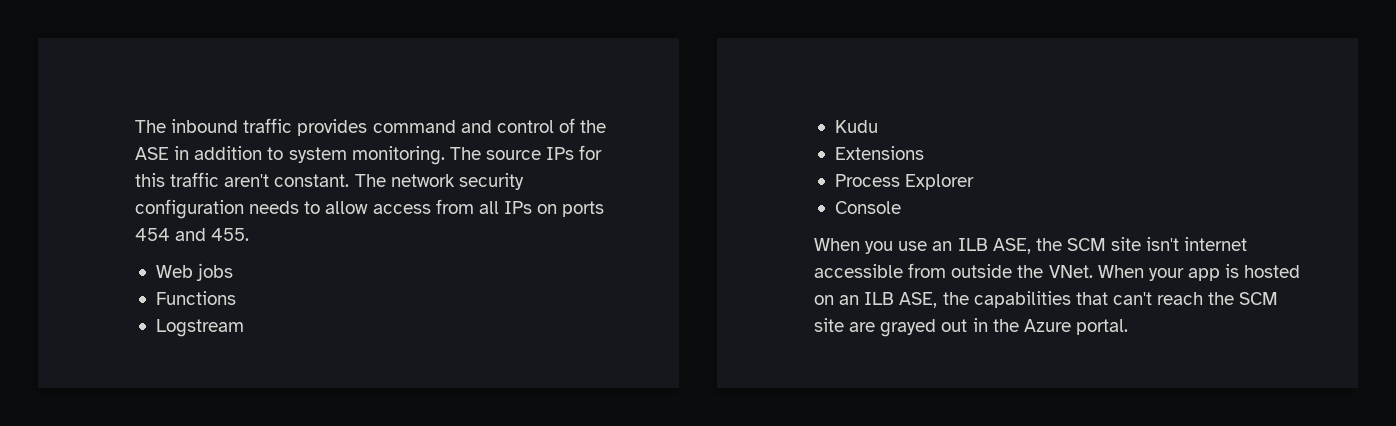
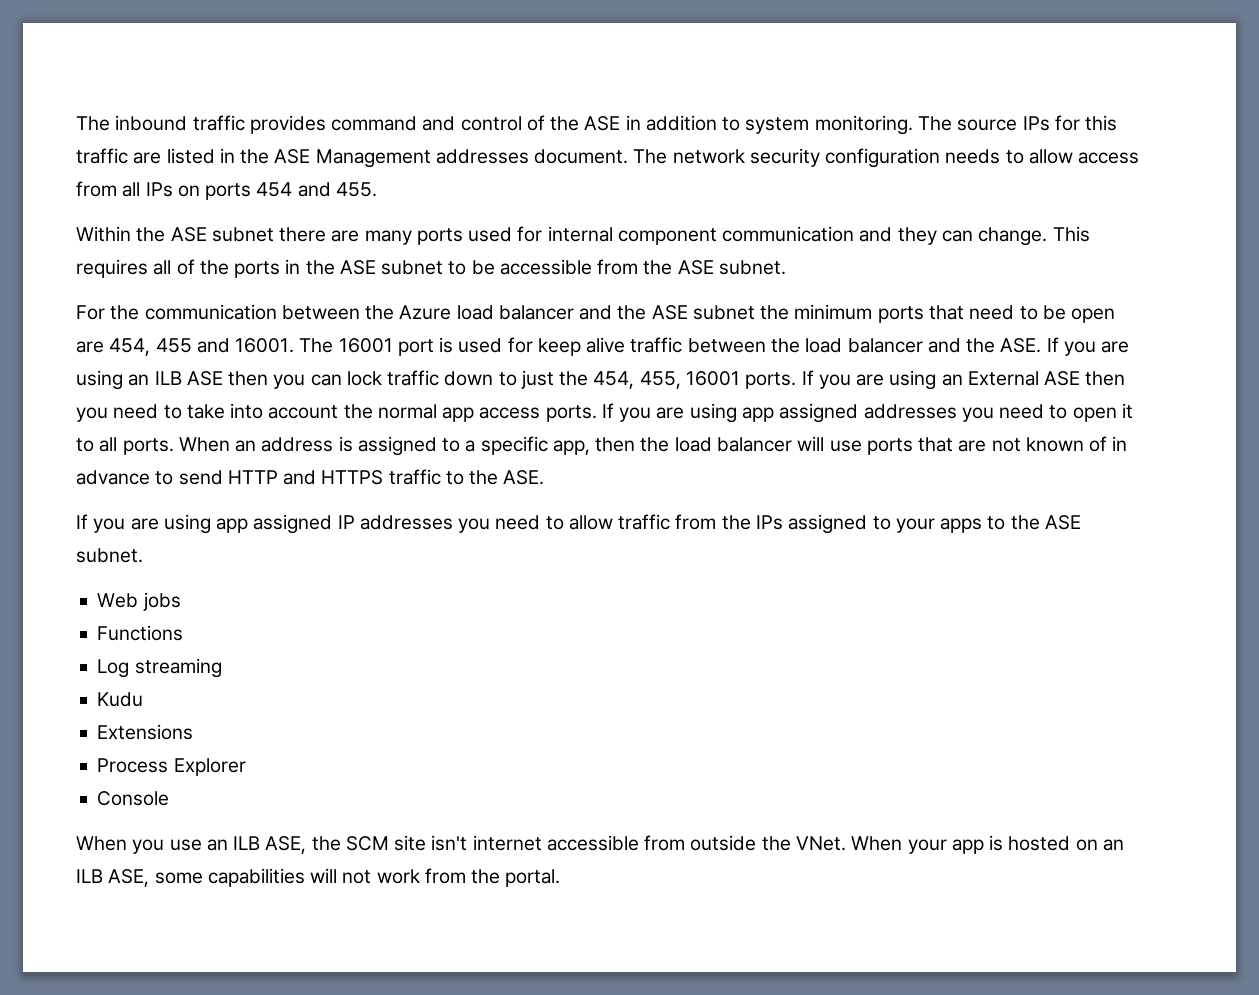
- The source IPs for this traffic aren't constant.
+ The source IPs for this traffic are listed in the ASE Management addresses document.
+ Within the ASE subnet there are many ports used for internal component communication and they can change. This requires all of the ports in the ASE subnet to be accessible from the ASE subnet.
+ For the communication between the Azure load balancer and the ASE subnet the minimum ports that need to be open are 454, 455 and 16001. The 16001 port is used for keep alive traffic between the load balancer and the ASE. If you are using an ILB ASE then you can lock traffic down to just the 454, 455, 16001 ports. If you are using an External ASE then you need to take into account the normal app access ports. If you are using app assigned addresses you need to open it to all ports. When an address is assigned to a specific app, then the load balancer will use ports that are not known of in advance to send HTTP and HTTPS traffic to the ASE.
+ If you are using app assigned IP addresses you need to allow traffic from the IPs assigned to your apps to the ASE subnet.
- Logstream
+ Log streaming
- When your app is hosted on an ILB ASE, the capabilities that can't reach the SCM site are grayed out in the Azure portal.
+ When your app is hosted on an ILB ASE, some capabilities will not work from the portal.

